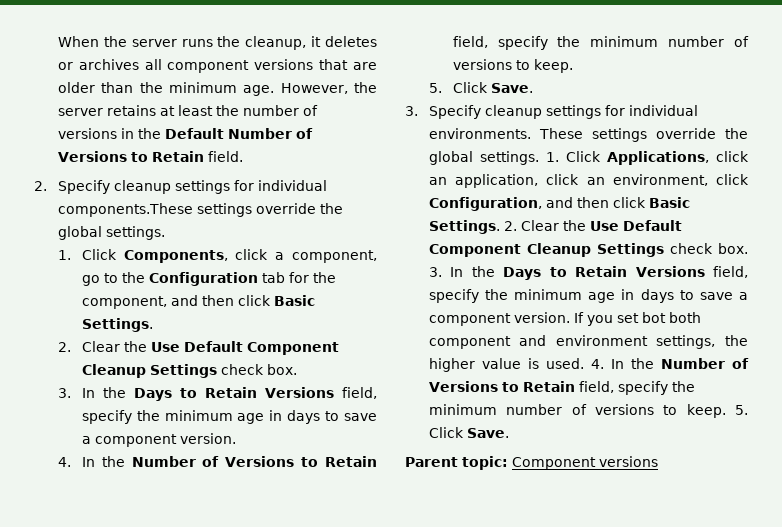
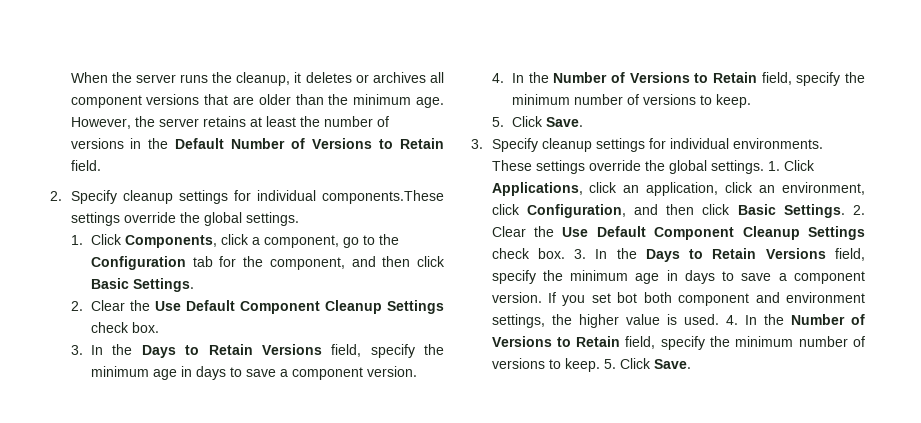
- Parent topic: Component versions

